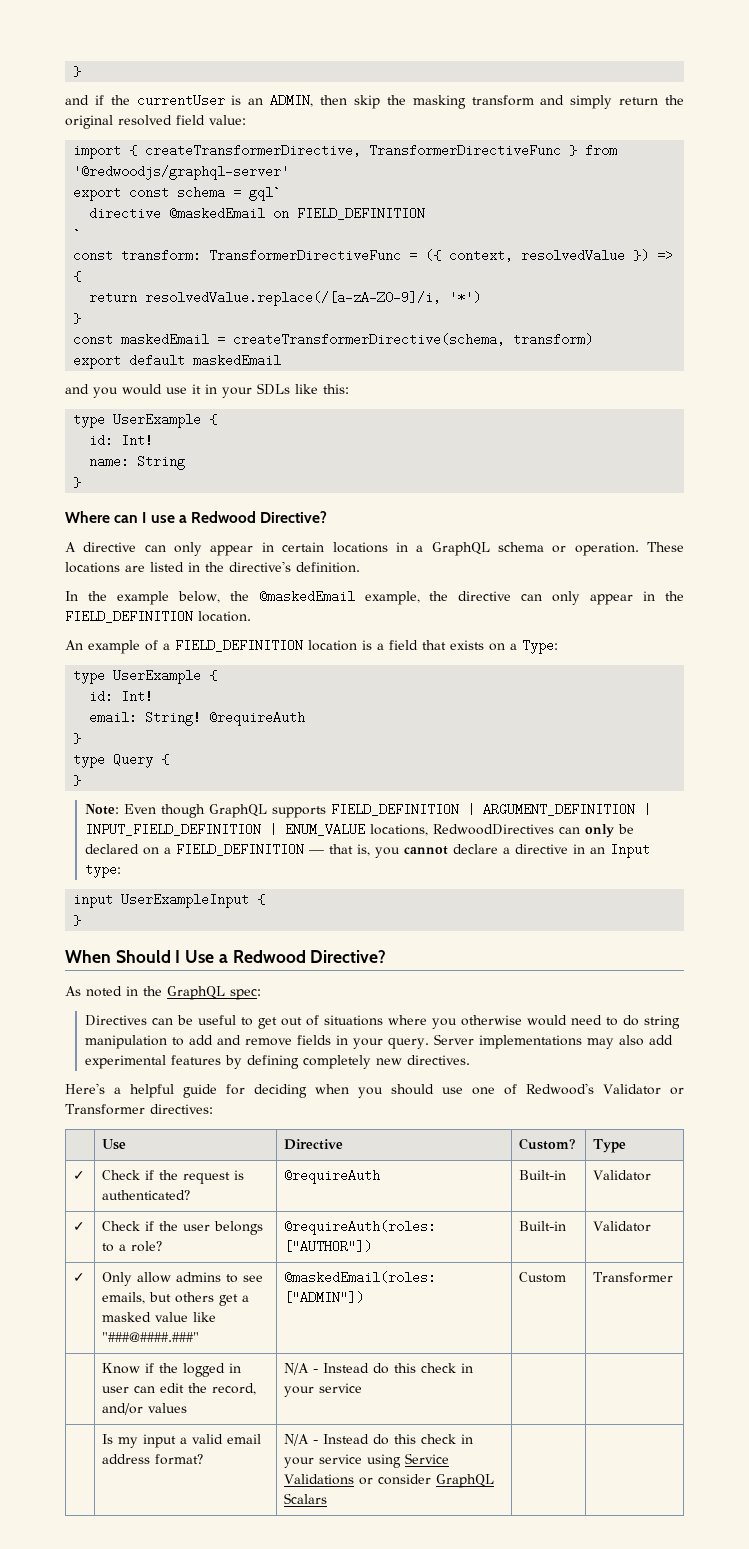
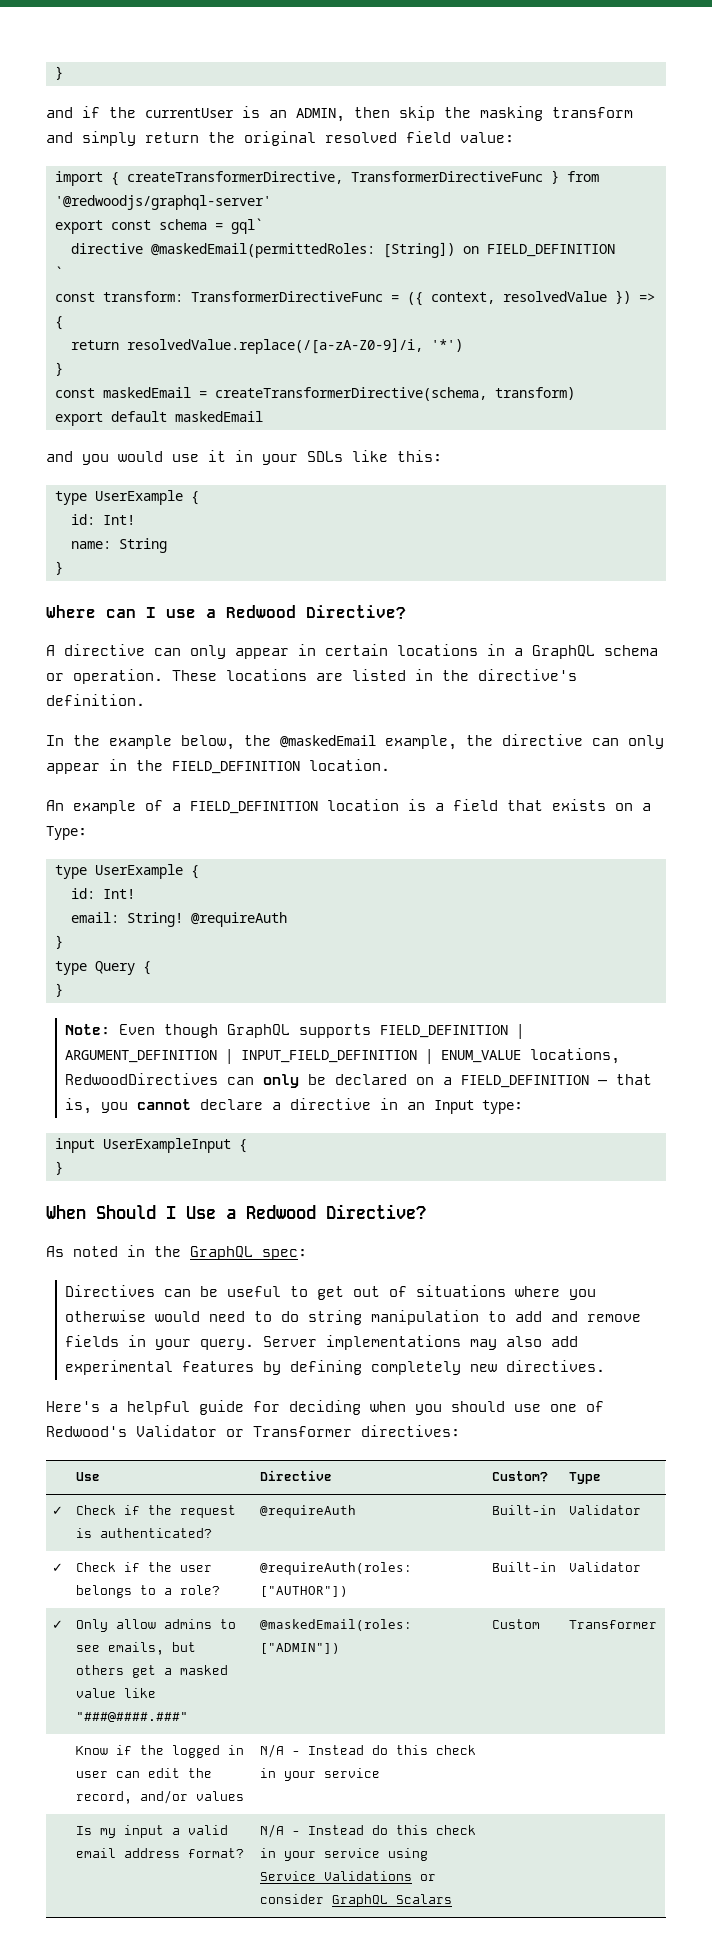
- directive @maskedEmail on FIELD_DEFINITION
+ directive @maskedEmail(permittedRoles: [String]) on FIELD_DEFINITION

